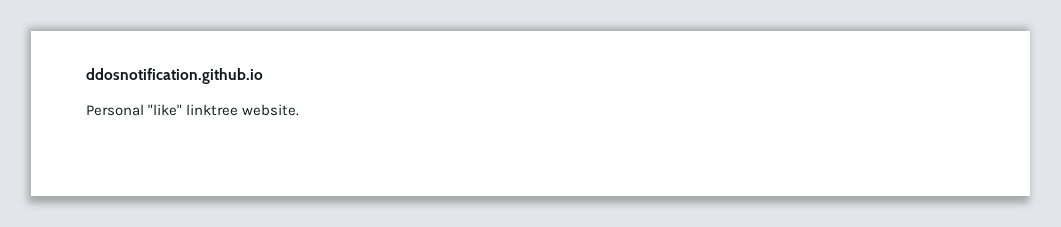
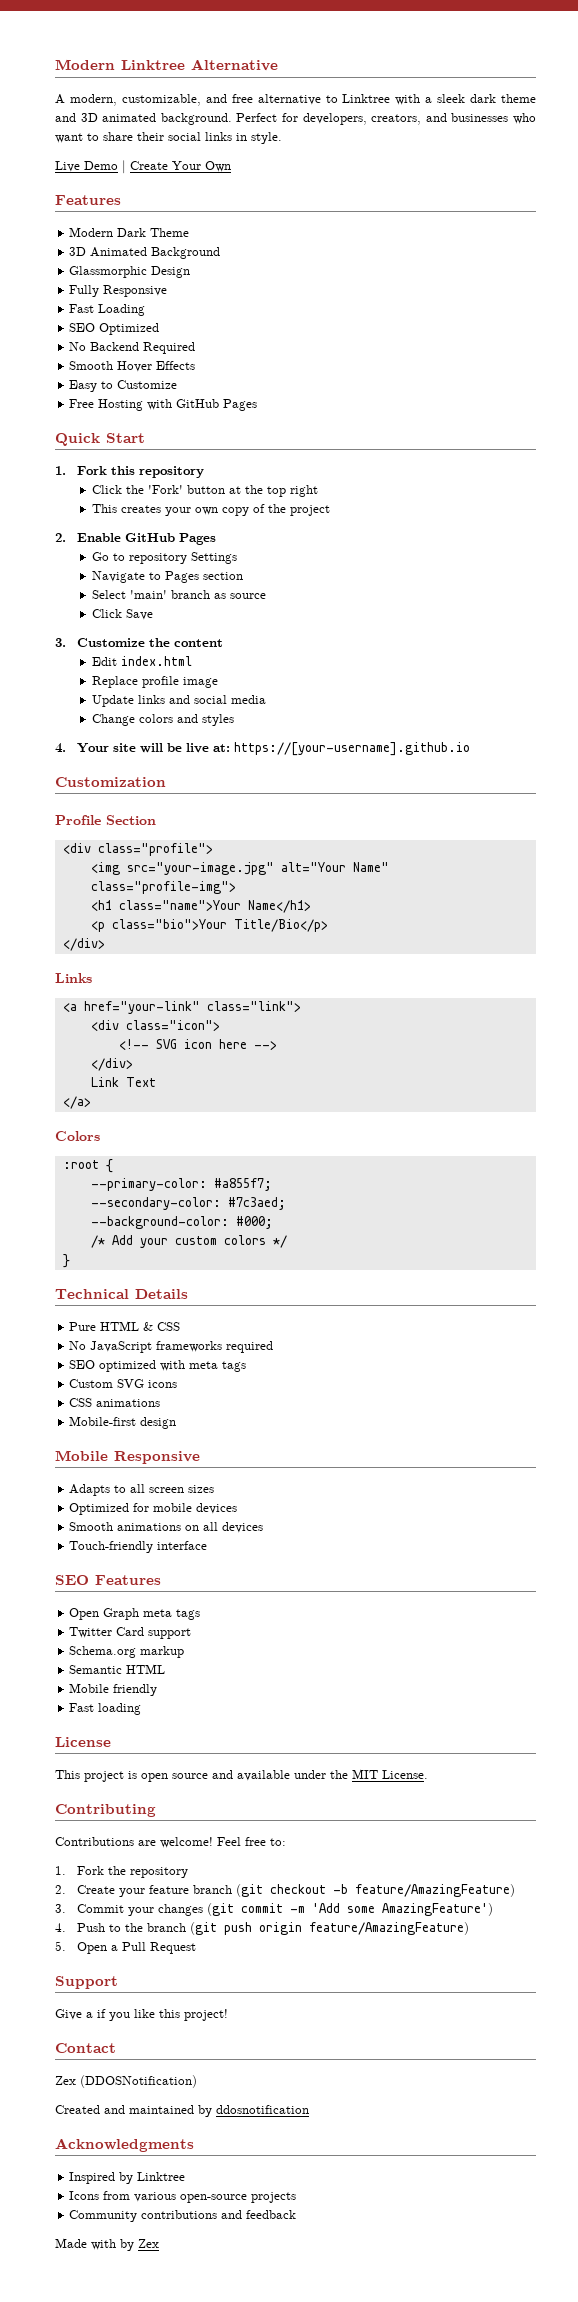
- ddosnotification.github.io
- Personal "like" linktree website.
+ Modern Linktree Alternative
+ A modern, customizable, and free alternative to Linktree with a sleek dark theme and 3D animated background. Perfect for developers, creators, and businesses who want to share their social links in style.
+ Live Demo | Create Your Own
+ Features
+ Modern Dark Theme
+ 3D Animated Background
+ Glassmorphic Design
+ Fully Responsive
+ Fast Loading
+ SEO Optimized
+ No Backend Required
+ Smooth Hover Effects
+ Easy to Customize
+ Free Hosting with GitHub Pages
+ Quick Start
+ 1. Fork this repository
+ Click the 'Fork' button at the top right
+ This creates your own copy of the project
+ 2. Enable GitHub Pages
+ Go to repository Settings
+ Navigate to Pages section
+ Select 'main' branch as source
+ Click Save
+ 3. Customize the content
+ Edit index.html
+ Replace profile image
+ Update links and social media
+ Change colors and styles
+ 4. Your site will be live at: https://[your-username].github.io
+ Customization
+ Profile Section
+ <div class="profile">
+ <img src="your-image.jpg" alt="Your Name" class="profile-img">
+ <h1 class="name">Your Name</h1>
+ <p class="bio">Your Title/Bio</p>
+ </div>
+ Links
+ <a href="your-link" class="link">
+ <div class="icon">
+ <!-- SVG icon here -->
+ </div>
+ Link Text
+ </a>
+ Colors
+ :root {
+ --primary-color: #a855f7;
+ --secondary-color: #7c3aed;
+ --background-color: #000;
+ /* Add your custom colors */
+ }
+ Technical Details
+ Pure HTML & CSS
+ No JavaScript frameworks required
+ SEO optimized with meta tags
+ Custom SVG icons
+ CSS animations
+ Mobile-first design
+ Mobile Responsive
+ Adapts to all screen sizes
+ Optimized for mobile devices
+ Smooth animations on all devices
+ Touch-friendly interface
+ SEO Features
+ Open Graph meta tags
+ Twitter Card support
+ Schema.org markup
+ Semantic HTML
+ Mobile friendly
+ Fast loading
+ License
+ This project is open source and available under the MIT License.
+ Contributing
+ Contributions are welcome! Feel free to:
+ 1. Fork the repository
+ 2. Create your feature branch (git checkout -b feature/AmazingFeature)
+ 3. Commit your changes (git commit -m 'Add some AmazingFeature')
+ 4. Push to the branch (git push origin feature/AmazingFeature)
+ 5. Open a Pull Request
+ Support
+ Give a if you like this project!
+ Contact
+ Zex (DDOSNotification)
+ Created and maintained by ddosnotification
+ Acknowledgments
+ Inspired by Linktree
+ Icons from various open-source projects
+ Community contributions and feedback
+ Made with by Zex

